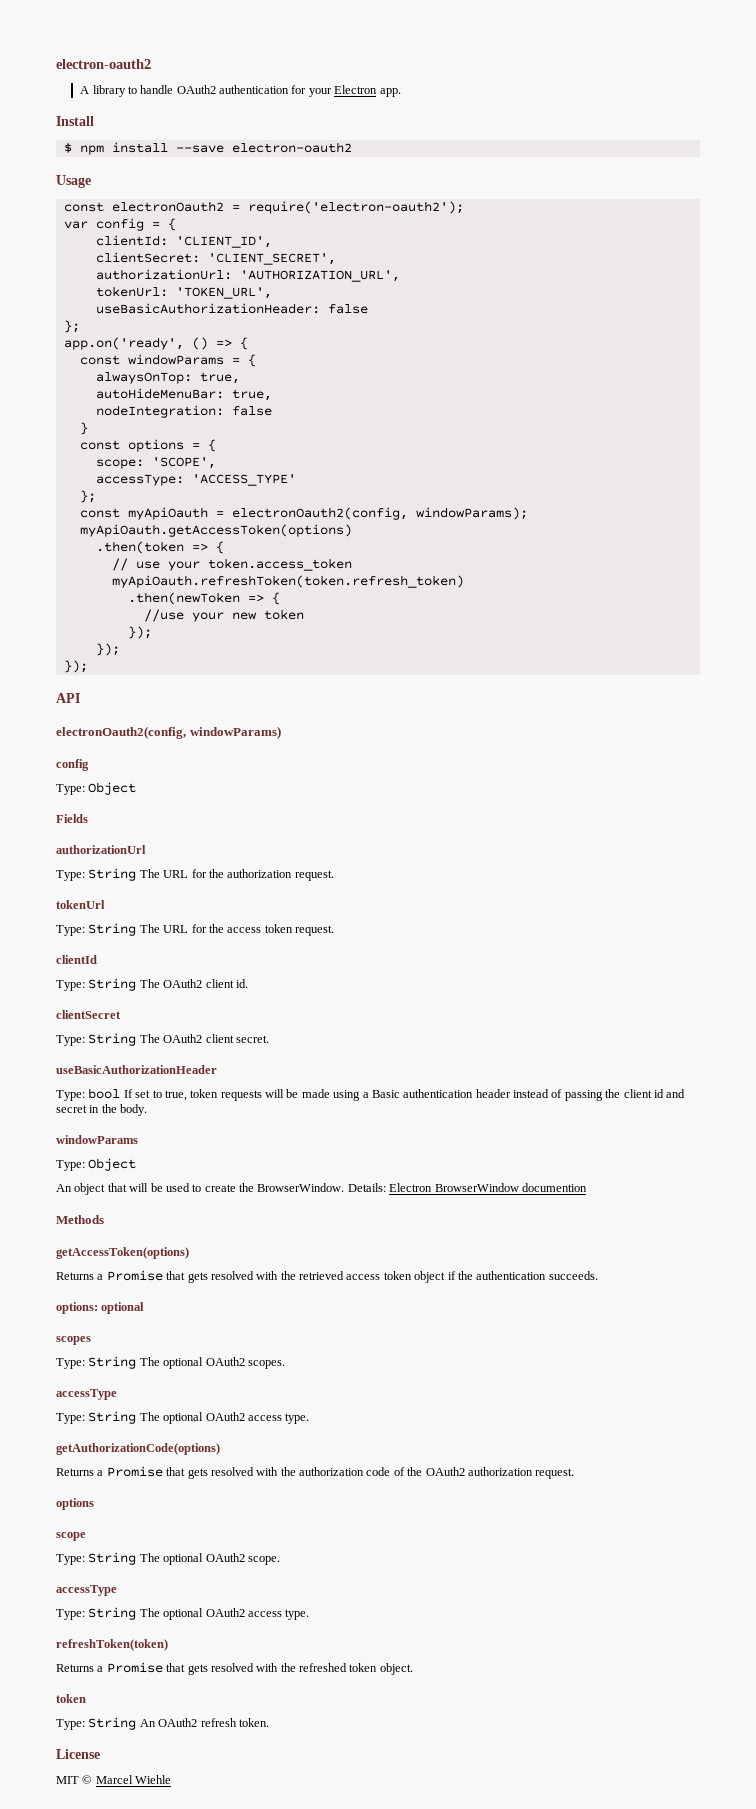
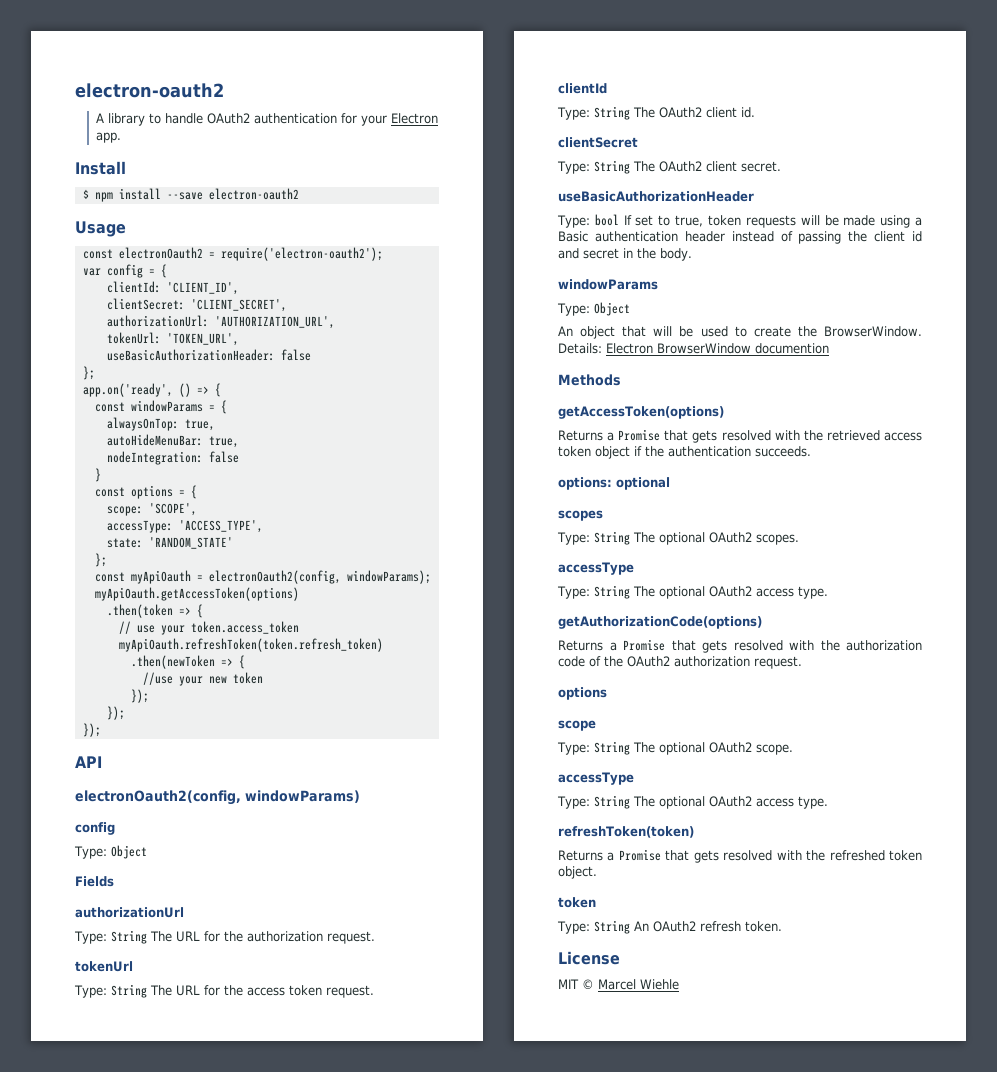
- accessType: 'ACCESS_TYPE'
+ accessType: 'ACCESS_TYPE',
+ state: 'RANDOM_STATE'

